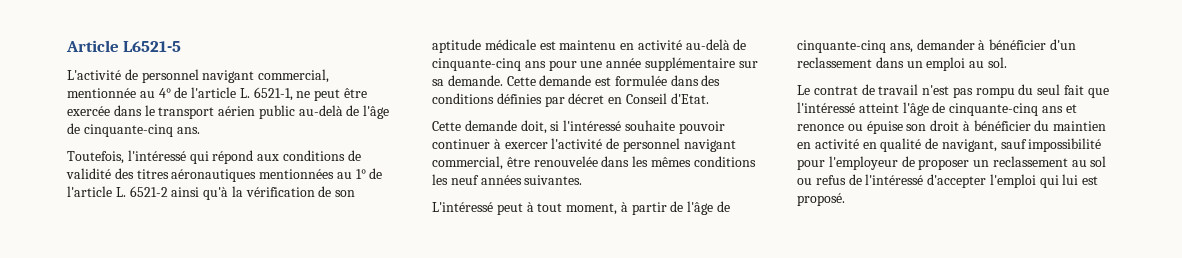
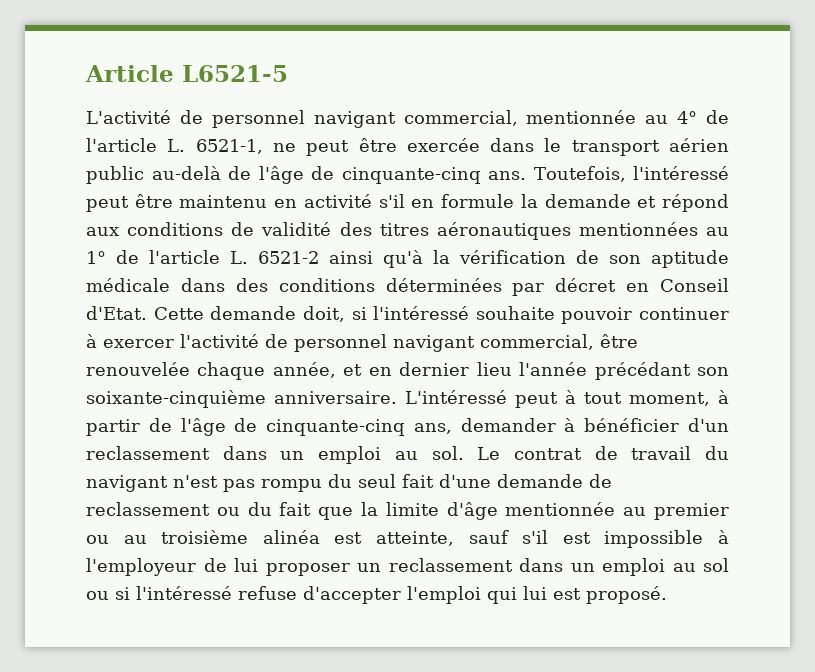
- L'activité de personnel navigant commercial, mentionnée au 4° de l'article L. 6521-1, ne peut être exercée dans le transport aérien public au-delà de l'âge de cinquante-cinq ans.
- Toutefois, l'intéressé qui répond aux conditions de validité des titres aéronautiques mentionnées au 1° de l'article L. 6521-2 ainsi qu'à la vérification de son aptitude médicale est maintenu en activité au-delà de cinquante-cinq ans pour une année supplémentaire sur sa demande. Cette demande est formulée dans des conditions définies par décret en Conseil d'Etat.
- Cette demande doit, si l'intéressé souhaite pouvoir continuer à exercer l'activité de personnel navigant commercial, être renouvelée dans les mêmes conditions les neuf années suivantes.
- L'intéressé peut à tout moment, à partir de l'âge de cinquante-cinq ans, demander à bénéficier d'un reclassement dans un emploi au sol.
- Le contrat de travail n'est pas rompu du seul fait que l'intéressé atteint l'âge de cinquante-cinq ans et renonce ou épuise son droit à bénéficier du maintien en activité en qualité de navigant, sauf impossibilité pour l'employeur de proposer un reclassement au sol ou refus de l'intéressé d'accepter l'emploi qui lui est proposé.
+ L'activité de personnel navigant commercial, mentionnée au 4° de l'article L. 6521-1, ne peut être exercée dans le transport aérien public au-delà de l'âge de cinquante-cinq ans. Toutefois, l'intéressé peut être maintenu en activité s'il en formule la demande et répond aux conditions de validité des titres aéronautiques mentionnées au 1° de l'article L. 6521-2 ainsi qu'à la vérification de son aptitude médicale dans des conditions déterminées par décret en Conseil d'Etat. Cette demande doit, si l'intéressé souhaite pouvoir continuer à exercer l'activité de personnel navigant commercial, être renouvelée chaque année, et en dernier lieu l'année précédant son soixante-cinquième anniversaire. L'intéressé peut à tout moment, à partir de l'âge de cinquante-cinq ans, demander à bénéficier d'un reclassement dans un emploi au sol. Le contrat de travail du navigant n'est pas rompu du seul fait d'une demande de reclassement ou du fait que la limite d'âge mentionnée au premier ou au troisième alinéa est atteinte, sauf s'il est impossible à l'employeur de lui proposer un reclassement dans un emploi au sol ou si l'intéressé refuse d'accepter l'emploi qui lui est proposé.

